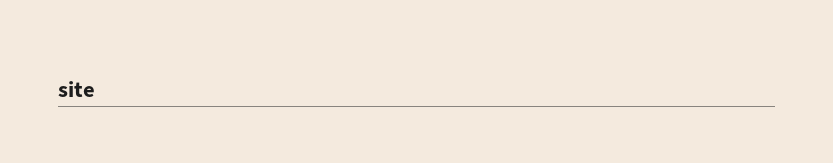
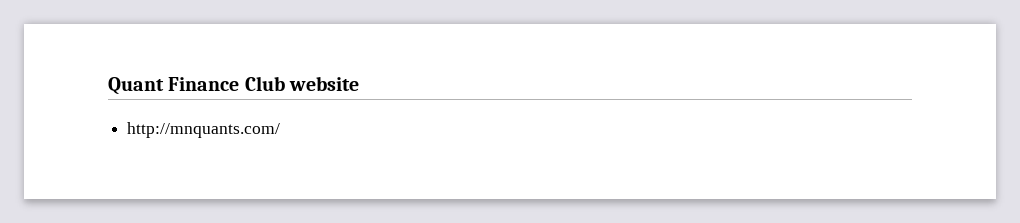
- site
+ Quant Finance Club website
+ http://mnquants.com/

